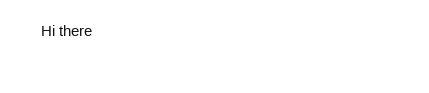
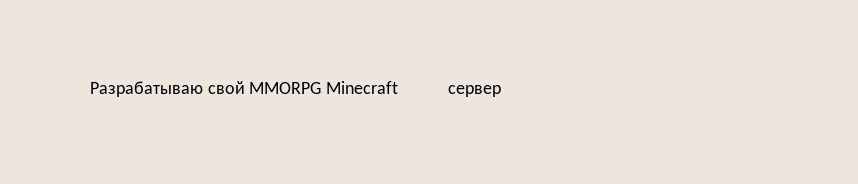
- Hi there
+ Разрабатываю свой MMORPG Minecraft сервер

